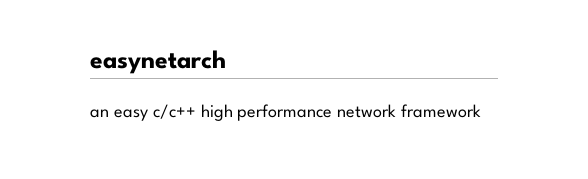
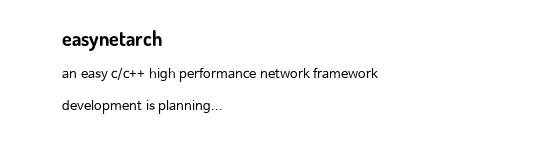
+ development is planning...

